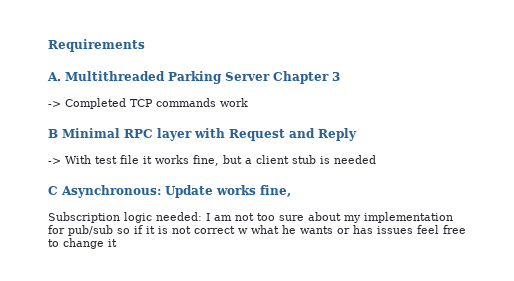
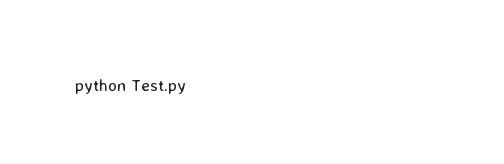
- Requirements
- A. Multithreaded Parking Server Chapter 3
- -> Completed TCP commands work
- B Minimal RPC layer with Request and Reply
- -> With test file it works fine, but a client stub is needed
- C Asynchronous: Update works fine,
- Subscription logic needed: I am not too sure about my implementation for pub/sub so if it is not correct w what he wants or has issues feel free to change it
+ python Test.py

